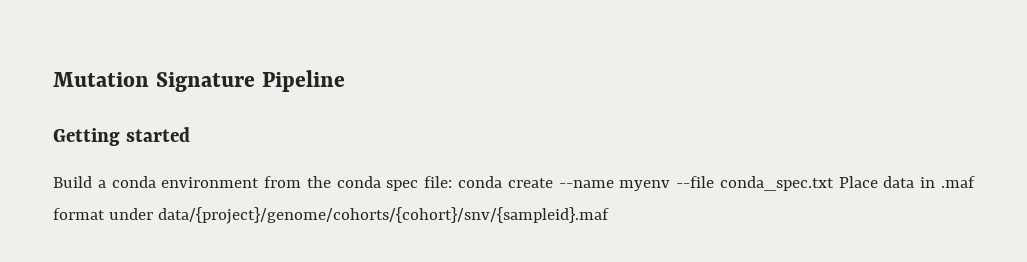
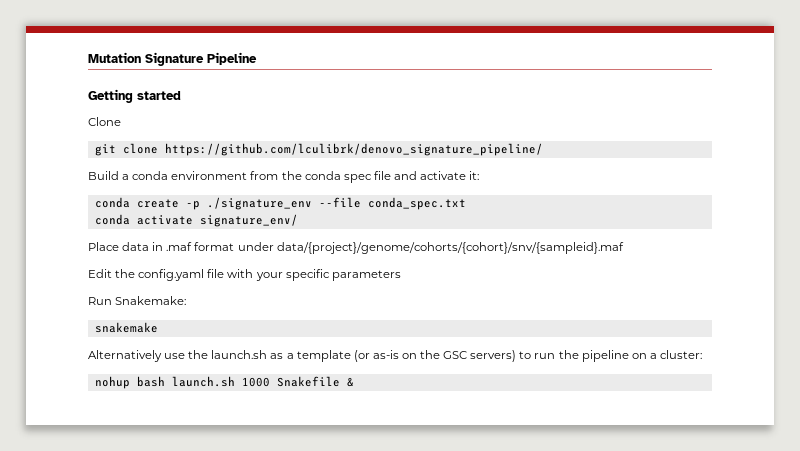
+ Clone
+ git clone https://github.com/lculibrk/denovo_signature_pipeline/
- Build a conda environment from the conda spec file: conda create --name myenv --file conda_spec.txt Place data in .maf format under data/{project}/genome/cohorts/{cohort}/snv/{sampleid}.maf
+ Build a conda environment from the conda spec file and activate it:
+ conda create -p ./signature_env --file conda_spec.txt
+ conda activate signature_env/
+ Place data in .maf format under data/{project}/genome/cohorts/{cohort}/snv/{sampleid}.maf
+ Edit the config.yaml file with your specific parameters
+ Run Snakemake:
+ snakemake
+ Alternatively use the launch.sh as a template (or as-is on the GSC servers) to run the pipeline on a cluster:
+ nohup bash launch.sh 1000 Snakefile &

